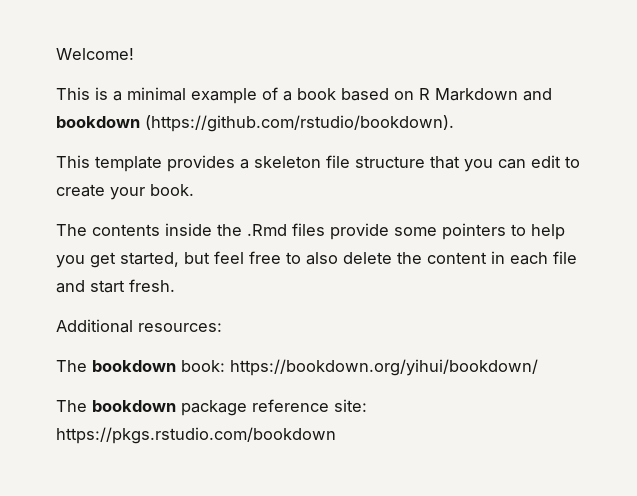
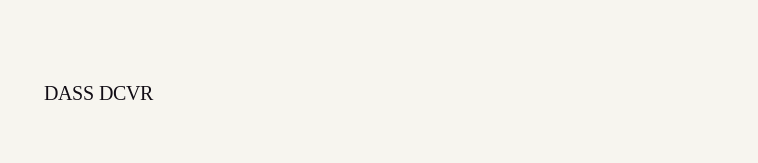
- Welcome!
- This is a minimal example of a book based on R Markdown and bookdown (https://github.com/rstudio/bookdown).
- This template provides a skeleton file structure that you can edit to create your book.
- The contents inside the .Rmd files provide some pointers to help you get started, but feel free to also delete the content in each file and start fresh.
- Additional resources:
- The bookdown book: https://bookdown.org/yihui/bookdown/
- The bookdown package reference site: https://pkgs.rstudio.com/bookdown
+ DASS DCVR

